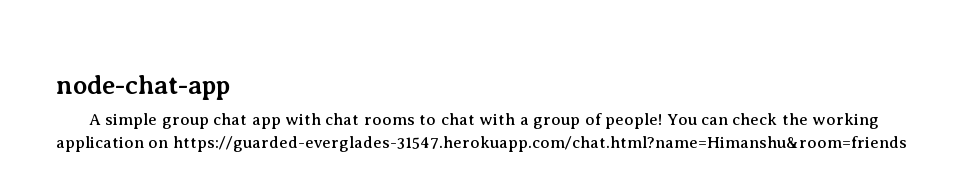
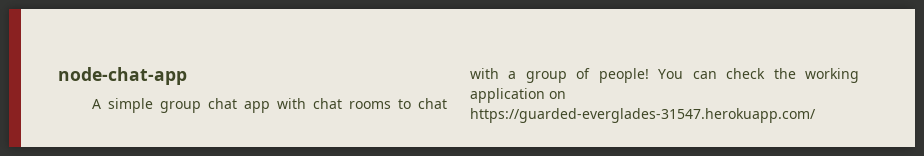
- You can check the working application on https://guarded-everglades-31547.herokuapp.com/chat.html?name=Himanshu&room=friends
+ You can check the working application on https://guarded-everglades-31547.herokuapp.com/

